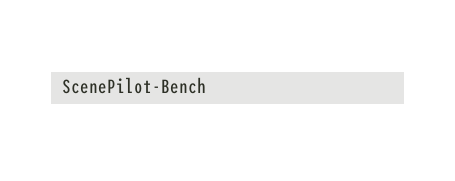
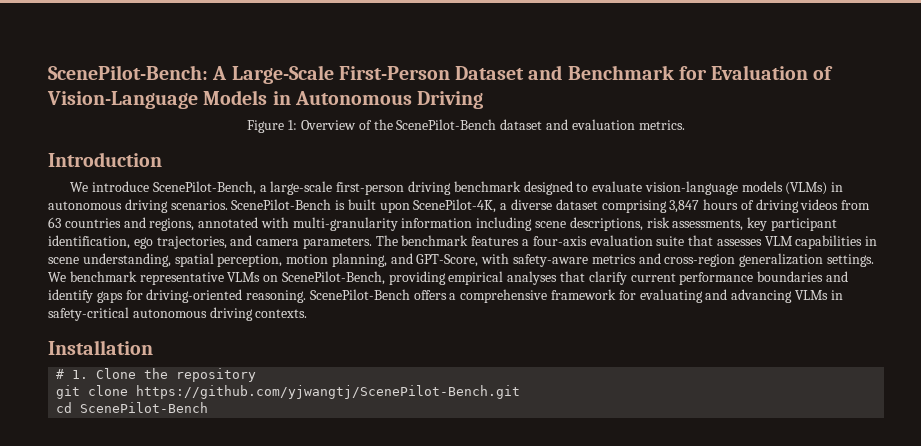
- ScenePilot-Bench
+ ScenePilot-Bench: A Large-Scale First-Person Dataset and Benchmark for Evaluation of Vision-Language Models in Autonomous Driving
+ Figure 1: Overview of the ScenePilot-Bench dataset and evaluation metrics.
+ Introduction
+ We introduce ScenePilot-Bench, a large-scale first-person driving benchmark designed to evaluate vision-language models (VLMs) in autonomous driving scenarios. ScenePilot-Bench is built upon ScenePilot-4K, a diverse dataset comprising 3,847 hours of driving videos from 63 countries and regions, annotated with multi-granularity information including scene descriptions, risk assessments, key participant identification, ego trajectories, and camera parameters. The benchmark features a four-axis evaluation suite that assesses VLM capabilities in scene understanding, spatial perception, motion planning, and GPT-Score, with safety-aware metrics and cross-region generalization settings. We benchmark representative VLMs on ScenePilot-Bench, providing empirical analyses that clarify current performance boundaries and identify gaps for driving-oriented reasoning. ScenePilot-Bench offers a comprehensive framework for evaluating and advancing VLMs in safety-critical autonomous driving contexts.
+ Installation
+ # 1. Clone the repository
+ git clone https://github.com/yjwangtj/ScenePilot-Bench.git
+ cd ScenePilot-Bench

